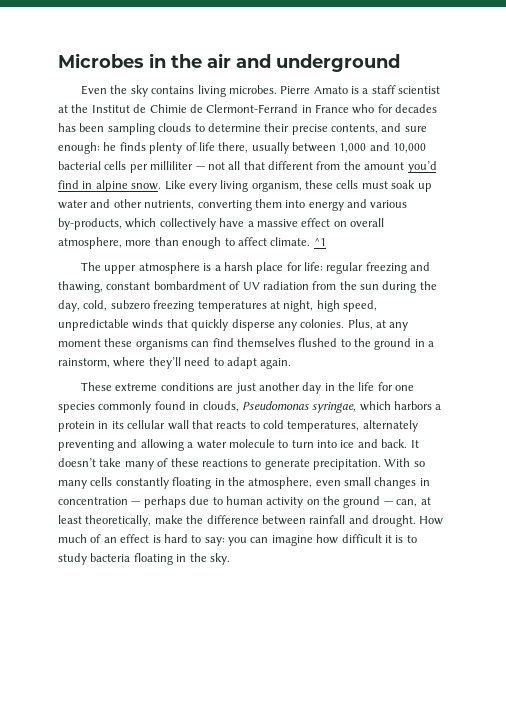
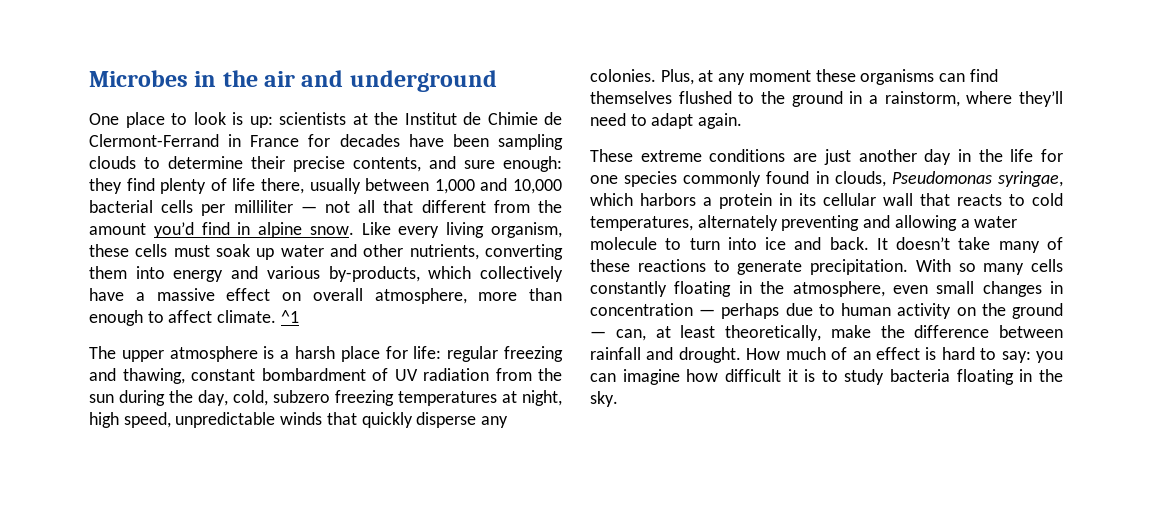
- Even the sky contains living microbes. Pierre Amato is a staff scientist at the Institut de Chimie de Clermont-Ferrand in France who for decades has been sampling clouds to determine their precise contents, and sure enough: he finds plenty of life there, usually between 1,000 and 10,000 bacterial cells per milliliter — not all that different from the amount you’d find in alpine snow.
+ One place to look is up: scientists at the Institut de Chimie de Clermont-Ferrand in France for decades have been sampling clouds to determine their precise contents, and sure enough: they find plenty of life there, usually between 1,000 and 10,000 bacterial cells per milliliter — not all that different from the amount you’d find in alpine snow.

